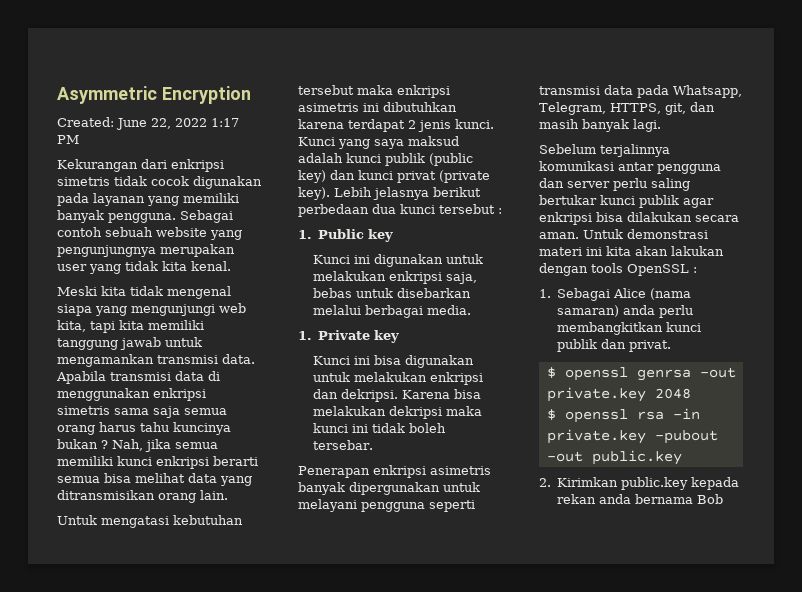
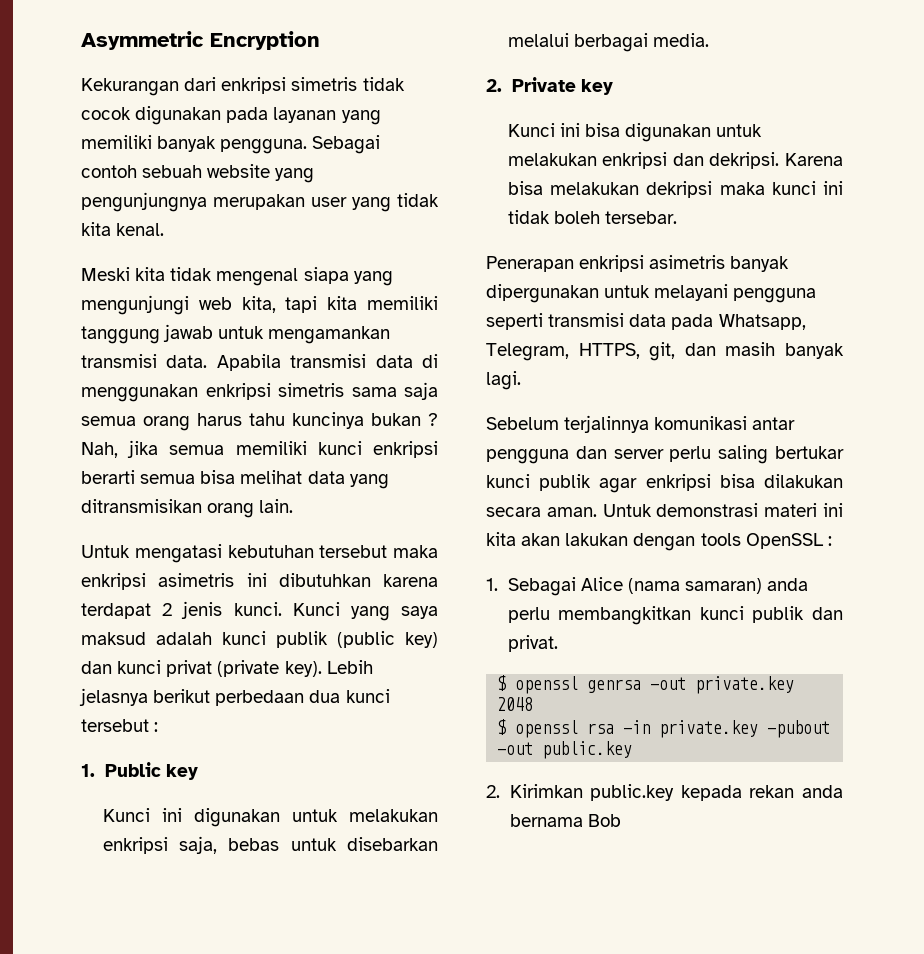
- Created: June 22, 2022 1:17 PM
- 1. Private key
+ 2. Private key

